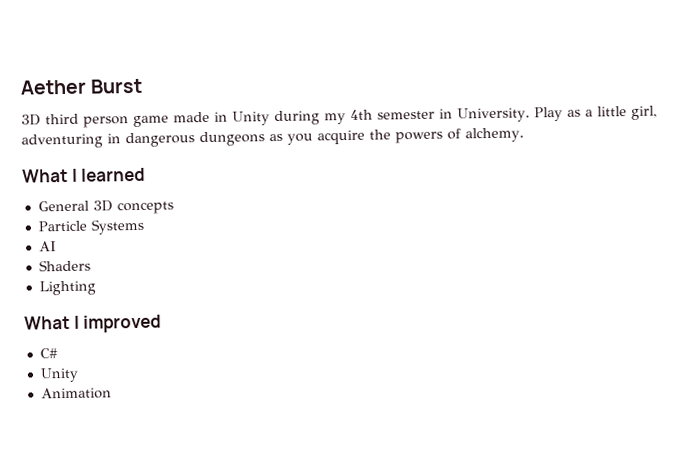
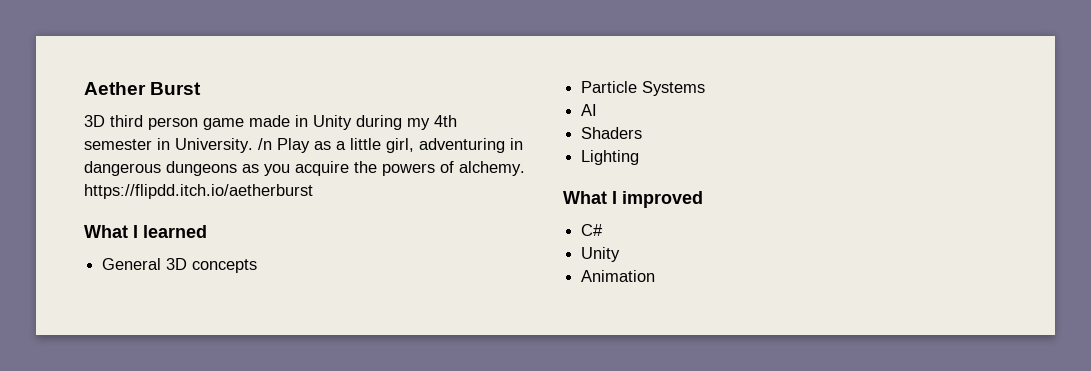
- Play as a little girl, adventuring in dangerous dungeons as you acquire the powers of alchemy.
+ /n Play as a little girl, adventuring in dangerous dungeons as you acquire the powers of alchemy. https://flipdd.itch.io/aetherburst

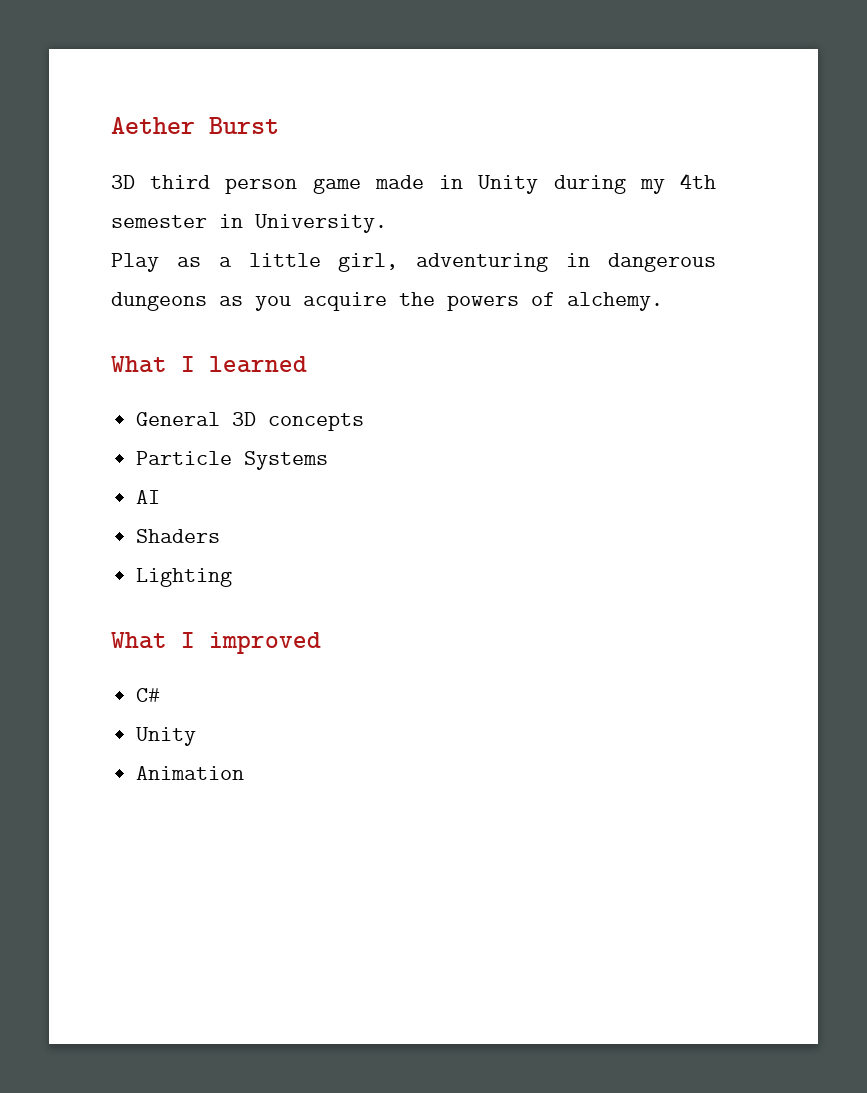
- 3D third person game made in Unity during my 4th semester in University. /n Play as a little girl, adventuring in dangerous dungeons as you acquire the powers of alchemy. https://flipdd.itch.io/aetherburst
+ 3D third person game made in Unity during my 4th semester in University.
+ Play as a little girl, adventuring in dangerous dungeons as you acquire the powers of alchemy.

